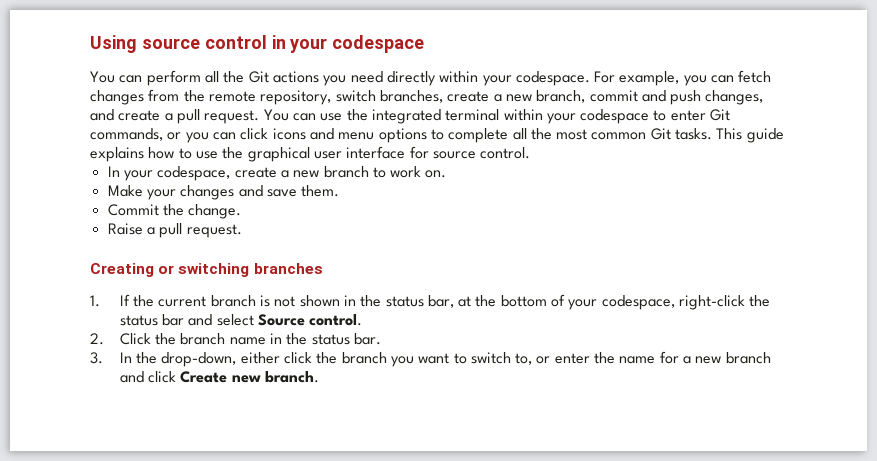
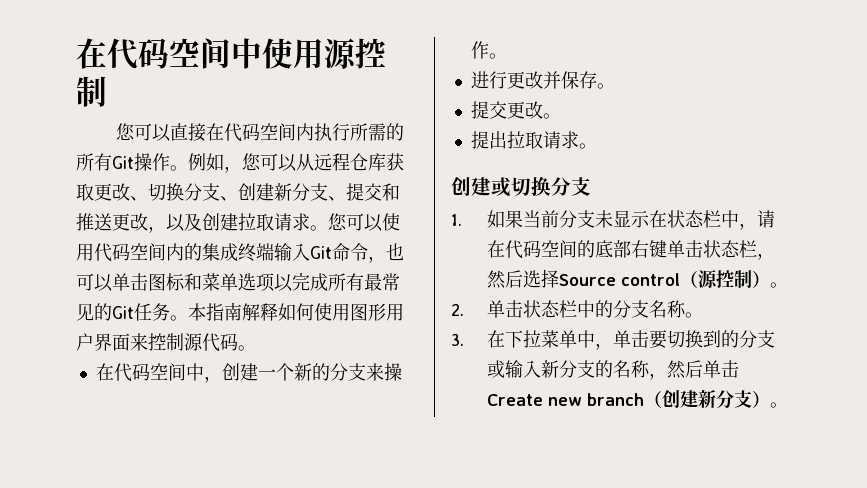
- Using source control in your codespace
- You can perform all the Git actions you need directly within your codespace. For example, you can fetch changes from the remote repository, switch branches, create a new branch, commit and push changes, and create a pull request. You can use the integrated terminal within your codespace to enter Git commands, or you can click icons and menu options to complete all the most common Git tasks. This guide explains how to use the graphical user interface for source control.
- In your codespace, create a new branch to work on.
- Make your changes and save them.
- Commit the change.
- Raise a pull request.
- Creating or switching branches
- 1. If the current branch is not shown in the status bar, at the bottom of your codespace, right-click the status bar and select Source control.
- 2. Click the branch name in the status bar.
- 3. In the drop-down, either click the branch you want to switch to, or enter the name for a new branch and click Create new branch.
+ 在代码空间中使用源控制
+ 您可以直接在代码空间内执行所需的所有Git操作。例如，您可以从远程仓库获取更改、切换分支、创建新分支、提交和推送更改，以及创建拉取请求。您可以使用代码空间内的集成终端输入Git命令，也可以单击图标和菜单选项以完成所有最常见的Git任务。本指南解释如何使用图形用户界面来控制源代码。
+ 在代码空间中，创建一个新的分支来操作。
+ 进行更改并保存。
+ 提交更改。
+ 提出拉取请求。
+ 创建或切换分支
+ 1.如果当前分支未显示在状态栏中，请在代码空间的底部右键单击状态栏，然后选择Source control（源控制）。
+ 2.单击状态栏中的分支名称。
+ 3.在下拉菜单中，单击要切换到的分支或输入新分支的名称，然后单击Create new branch（创建新分支）。

